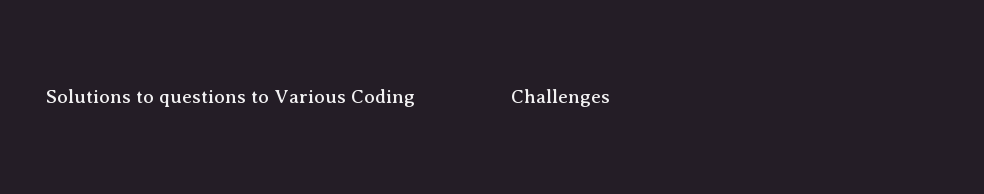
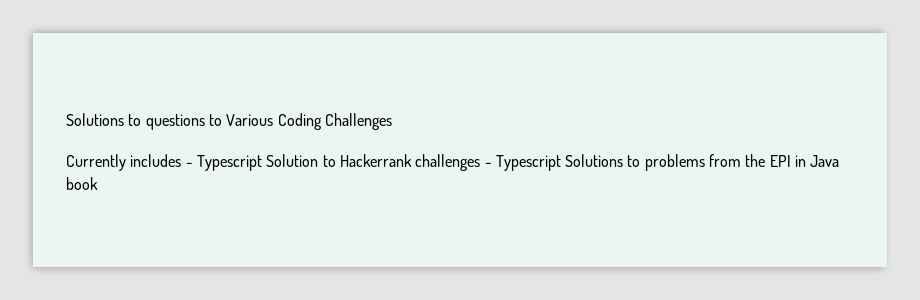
+ Currently includes - Typescript Solution to Hackerrank challenges - Typescript Solutions to problems from the EPI in Java book

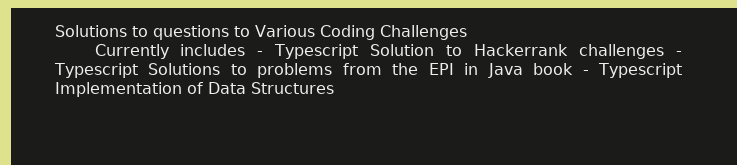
- Currently includes - Typescript Solution to Hackerrank challenges - Typescript Solutions to problems from the EPI in Java book
+ Currently includes - Typescript Solution to Hackerrank challenges - Typescript Solutions to problems from the EPI in Java book - Typescript Implementation of Data Structures

